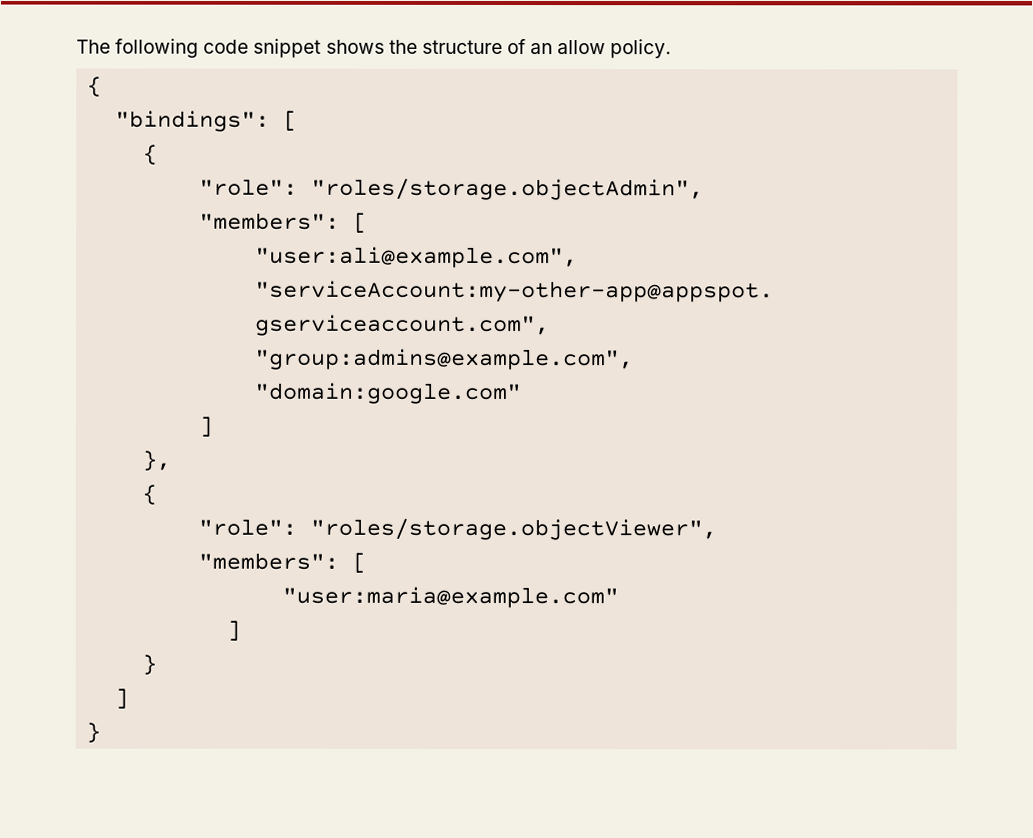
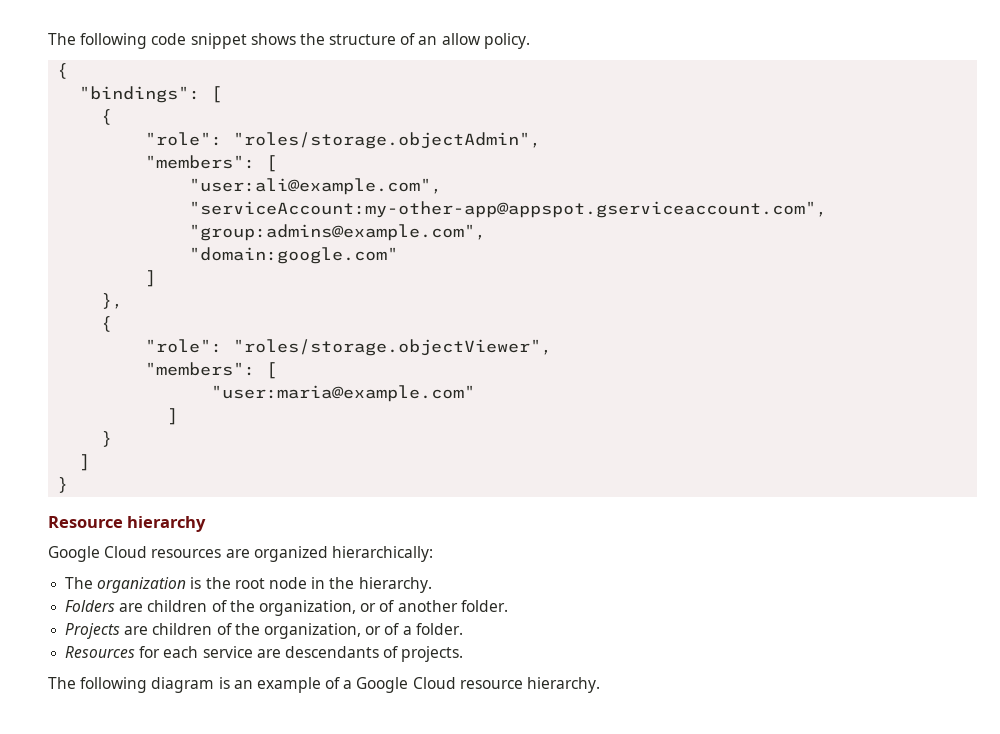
+ Resource hierarchy
+ Google Cloud resources are organized hierarchically:
+ The organization is the root node in the hierarchy.
+ Folders are children of the organization, or of another folder.
+ Projects are children of the organization, or of a folder.
+ Resources for each service are descendants of projects.
+ The following diagram is an example of a Google Cloud resource hierarchy.

